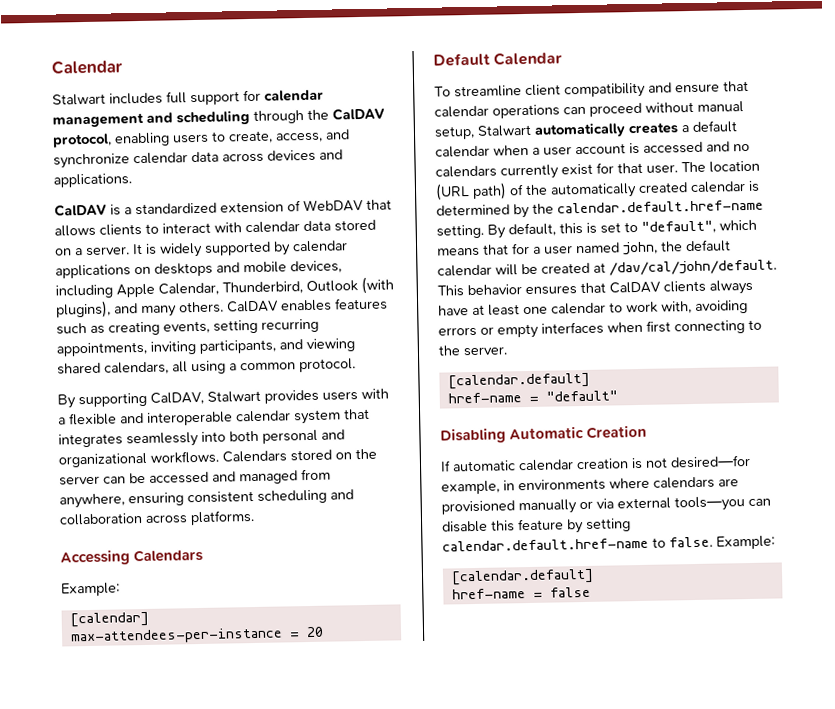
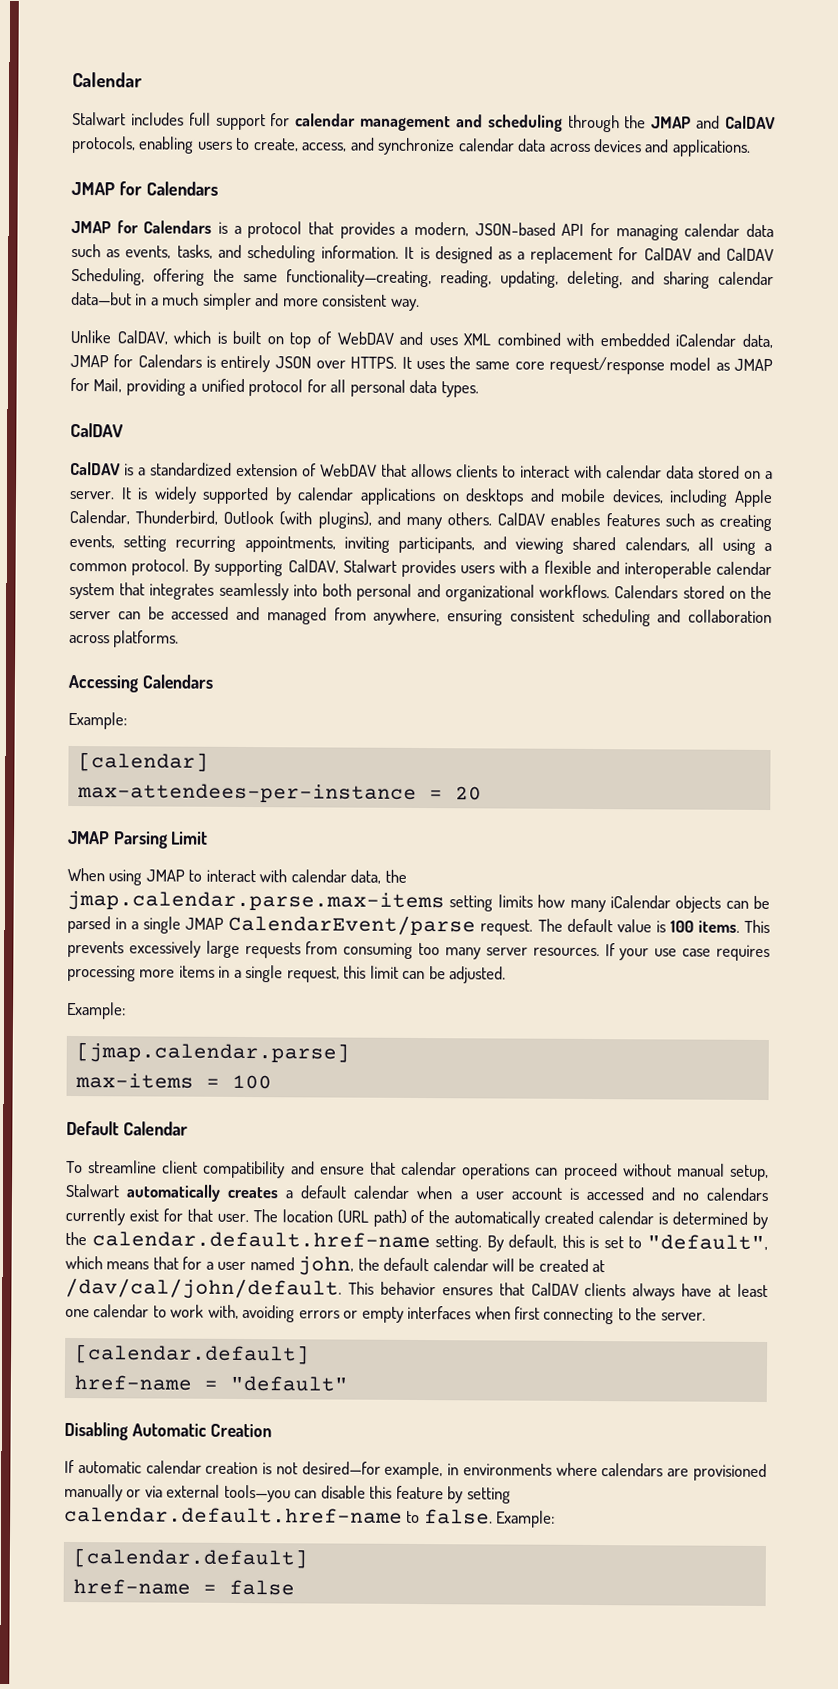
- Stalwart includes full support for calendar management and scheduling through the CalDAV protocol, enabling users to create, access, and synchronize calendar data across devices and applications.
+ Stalwart includes full support for calendar management and scheduling through the JMAP and CalDAV protocols, enabling users to create, access, and synchronize calendar data across devices and applications.
+ JMAP for Calendars
+ JMAP for Calendars is a protocol that provides a modern, JSON-based API for managing calendar data such as events, tasks, and scheduling information. It is designed as a replacement for CalDAV and CalDAV Scheduling, offering the same functionality—creating, reading, updating, deleting, and sharing calendar data—but in a much simpler and more consistent way.
+ Unlike CalDAV, which is built on top of WebDAV and uses XML combined with embedded iCalendar data, JMAP for Calendars is entirely JSON over HTTPS. It uses the same core request/response model as JMAP for Mail, providing a unified protocol for all personal data types.
+ CalDAV
- CalDAV enables features such as creating events, setting recurring appointments, inviting participants, and viewing shared calendars, all using a common protocol.
- By supporting CalDAV, Stalwart provides users with a flexible and interoperable calendar system that integrates seamlessly into both personal and organizational workflows.
+ CalDAV enables features such as creating events, setting recurring appointments, inviting participants, and viewing shared calendars, all using a common protocol. By supporting CalDAV, Stalwart provides users with a flexible and interoperable calendar system that integrates seamlessly into both personal and organizational workflows.
+ JMAP Parsing Limit
+ When using JMAP to interact with calendar data, the jmap.calendar.parse.max-items setting limits how many iCalendar objects can be parsed in a single JMAP CalendarEvent/parse request. The default value is 100 items. This prevents excessively large requests from consuming too many server resources. If your use case requires processing more items in a single request, this limit can be adjusted.
+ Example:
+ [jmap.calendar.parse]
+ max-items = 100

